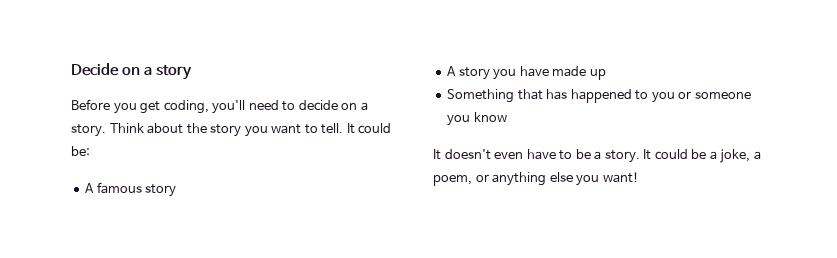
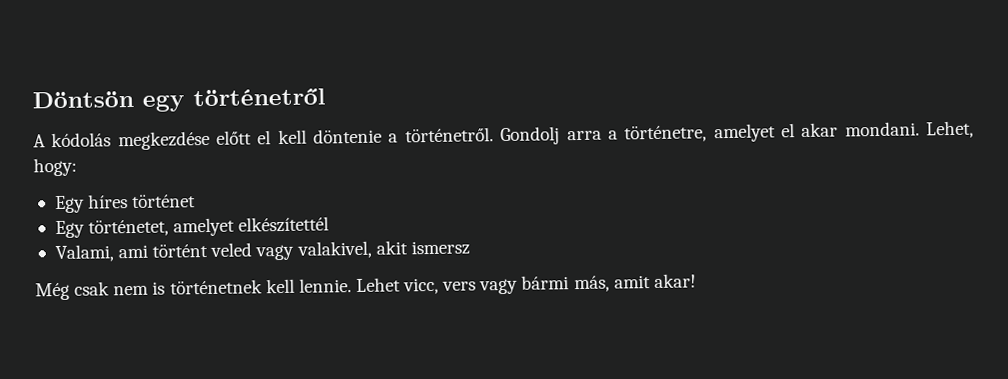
- Decide on a story
- Before you get coding, you'll need to decide on a story. Think about the story you want to tell. It could be:
- A famous story
- A story you have made up
- Something that has happened to you or someone you know
- It doesn't even have to be a story. It could be a joke, a poem, or anything else you want!
+ Döntsön egy történetről
+ A kódolás megkezdése előtt el kell döntenie a történetről. Gondolj arra a történetre, amelyet el akar mondani. Lehet, hogy:
+ Egy híres történet
+ Egy történetet, amelyet elkészítettél
+ Valami, ami történt veled vagy valakivel, akit ismersz
+ Még csak nem is történetnek kell lennie. Lehet vicc, vers vagy bármi más, amit akar!

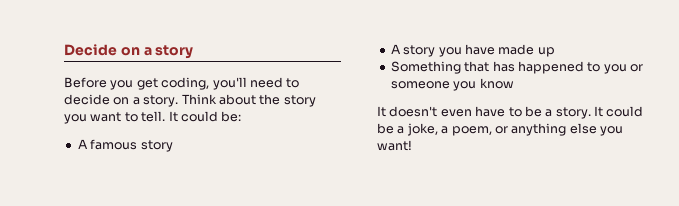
- Döntsön egy történetről
- A kódolás megkezdése előtt el kell döntenie a történetről. Gondolj arra a történetre, amelyet el akar mondani. Lehet, hogy:
- Egy híres történet
- Egy történetet, amelyet elkészítettél
- Valami, ami történt veled vagy valakivel, akit ismersz
- Még csak nem is történetnek kell lennie. Lehet vicc, vers vagy bármi más, amit akar!
+ Decide on a story
+ Before you get coding, you'll need to decide on a story. Think about the story you want to tell. It could be:
+ A famous story
+ A story you have made up
+ Something that has happened to you or someone you know
+ It doesn't even have to be a story. It could be a joke, a poem, or anything else you want!

